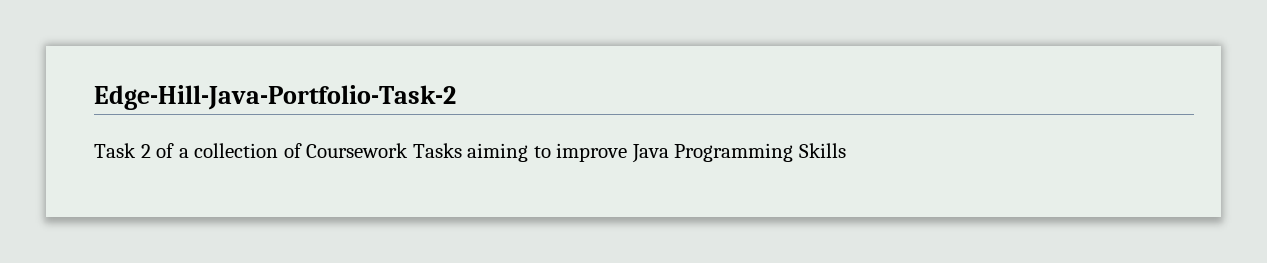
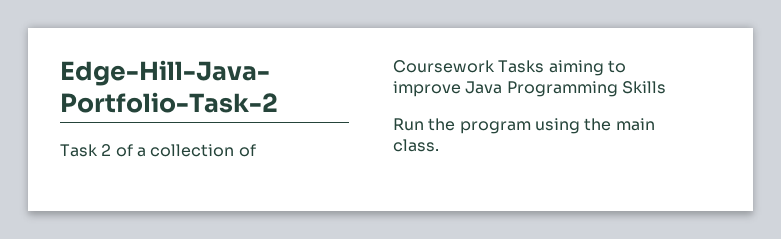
+ Run the program using the main class.

